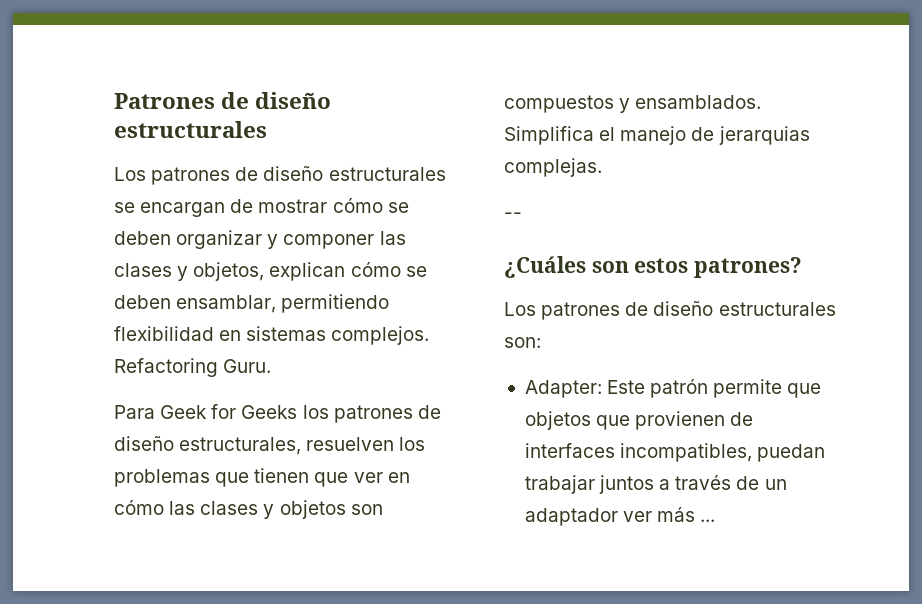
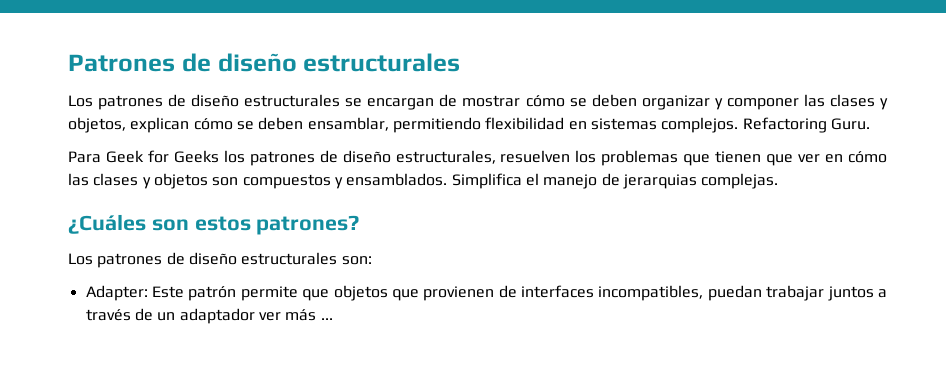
- --

